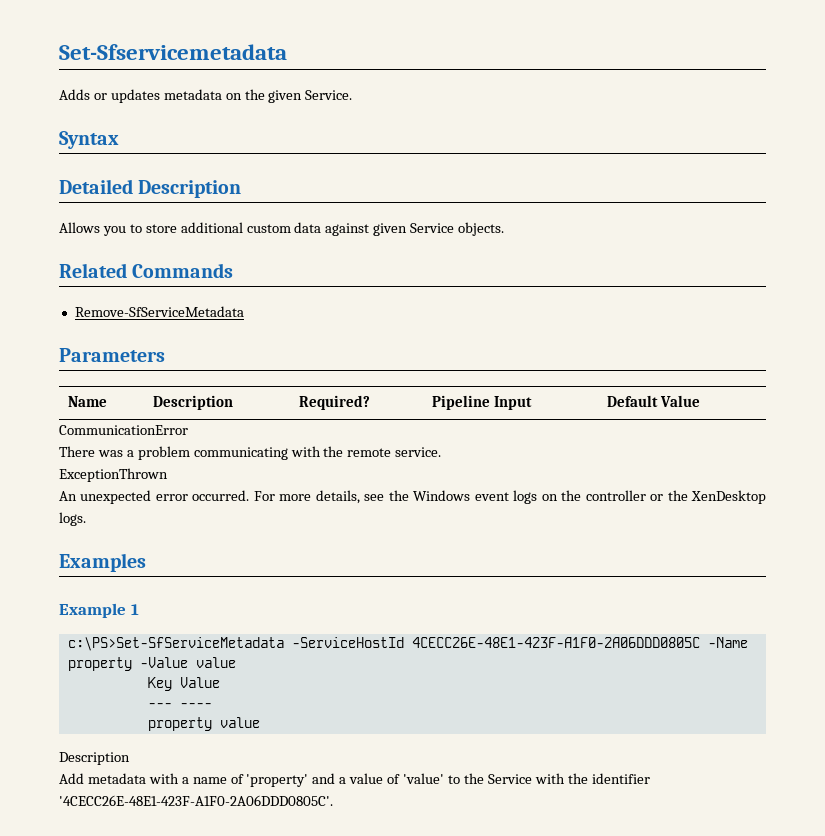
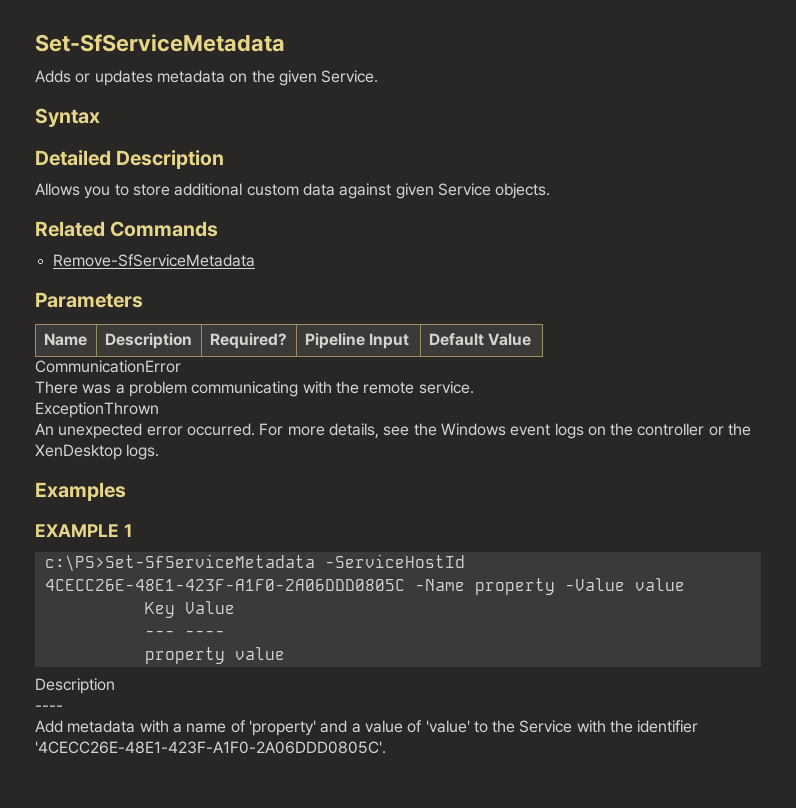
- Set-Sfservicemetadata
+ Set-SfServiceMetadata
- Example 1
+ EXAMPLE 1
  property value
  Description
+ ----

